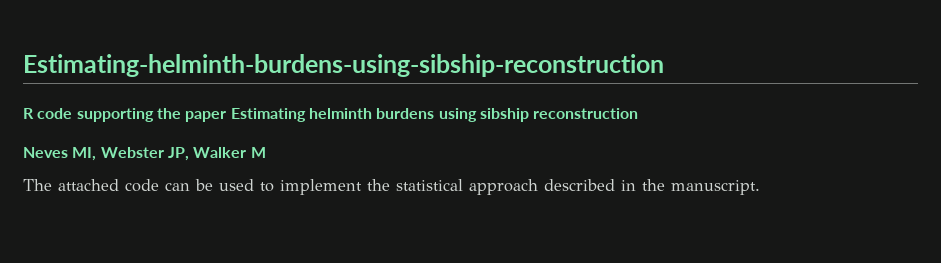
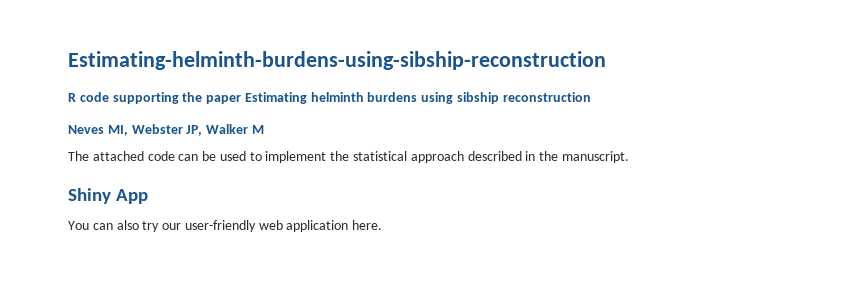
+ Shiny App
+ You can also try our user-friendly web application here.

